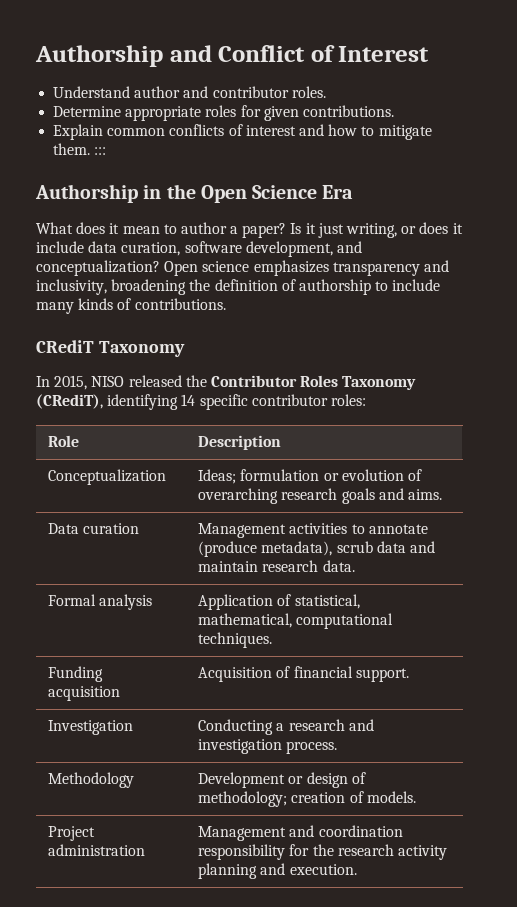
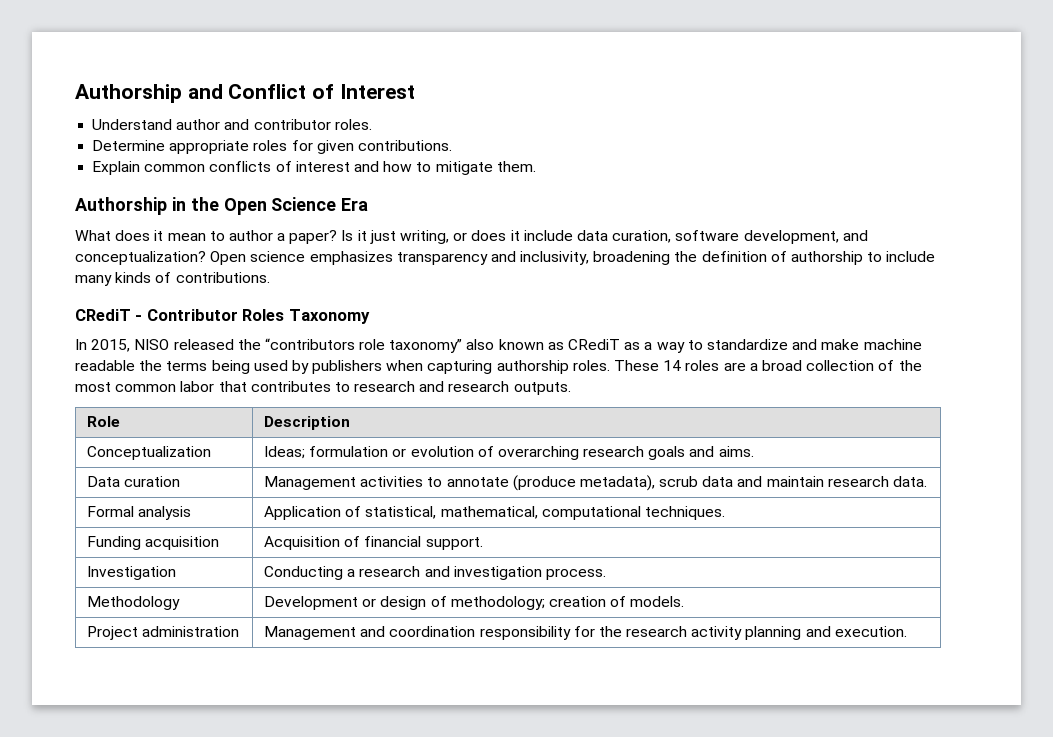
- Explain common conflicts of interest and how to mitigate them. :::
+ Explain common conflicts of interest and how to mitigate them.
- CRediT Taxonomy
+ CRediT - Contributor Roles Taxonomy
- In 2015, NISO released the Contributor Roles Taxonomy (CRediT), identifying 14 specific contributor roles:
+ In 2015, NISO released the “contributors role taxonomy” also known as CRediT as a way to standardize and make machine readable the terms being used by publishers when capturing authorship roles. These 14 roles are a broad collection of the most common labor that contributes to research and research outputs.

